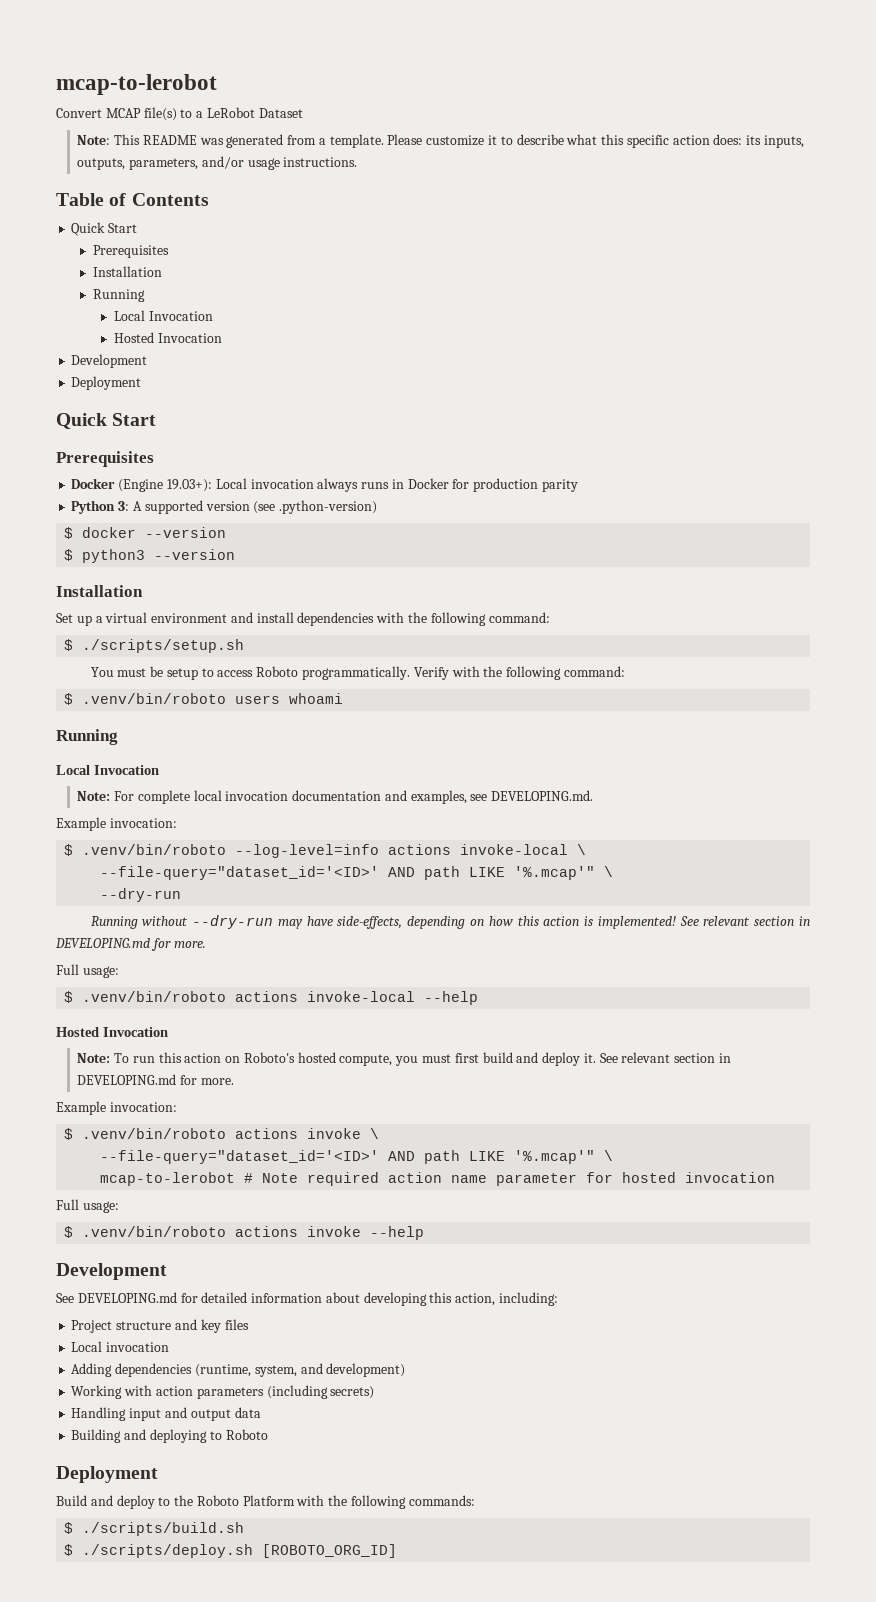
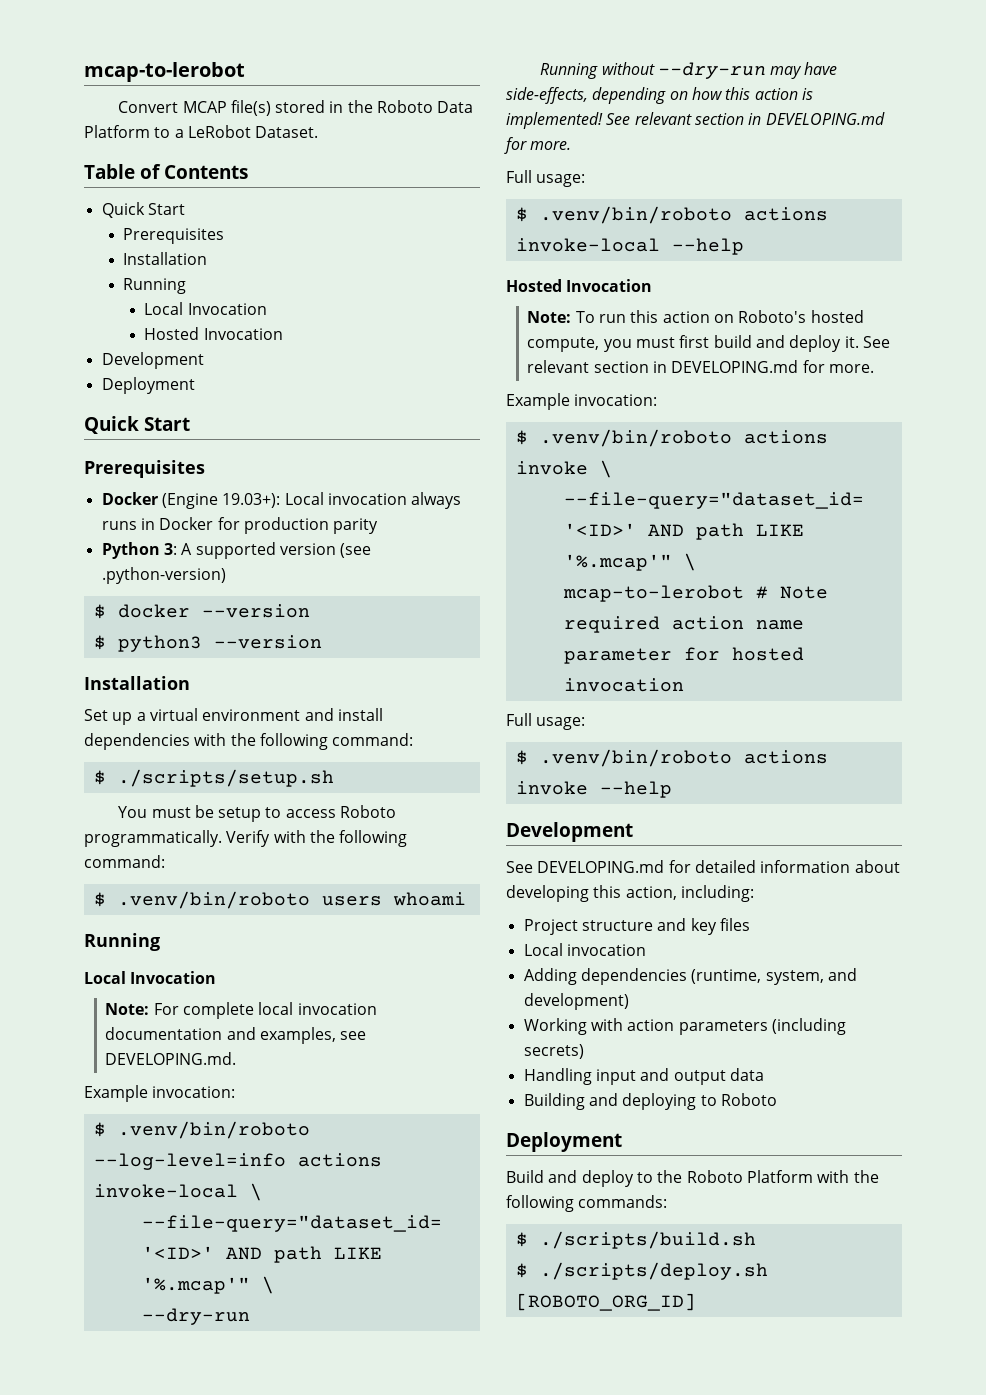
- Convert MCAP file(s) to a LeRobot Dataset
- Note: This README was generated from a template. Please customize it to describe what this specific action does: its inputs, outputs, parameters, and/or usage instructions.
+ Convert MCAP file(s) stored in the Roboto Data Platform to a LeRobot Dataset.

